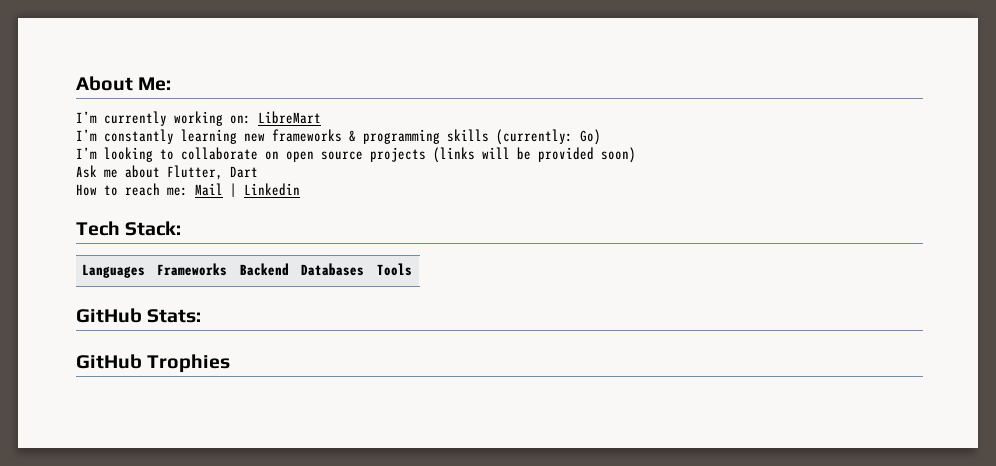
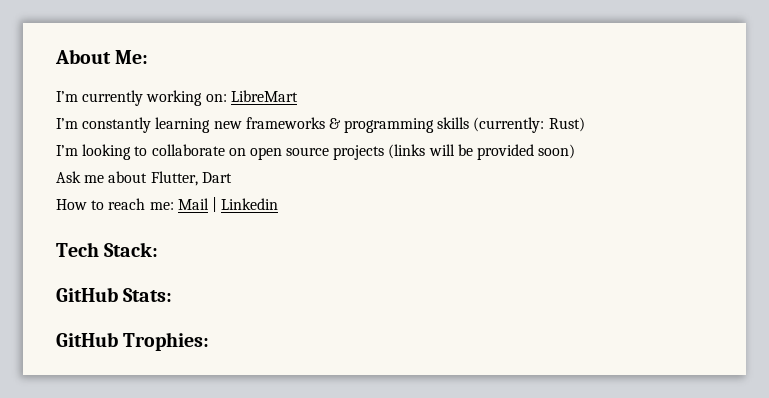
- I’m constantly learning new frameworks & programming skills (currently: Go)
+ I’m constantly learning new frameworks & programming skills (currently: Rust)
- Languages | Frameworks | Backend | Databases | Tools
- GitHub Trophies
+ GitHub Trophies:

